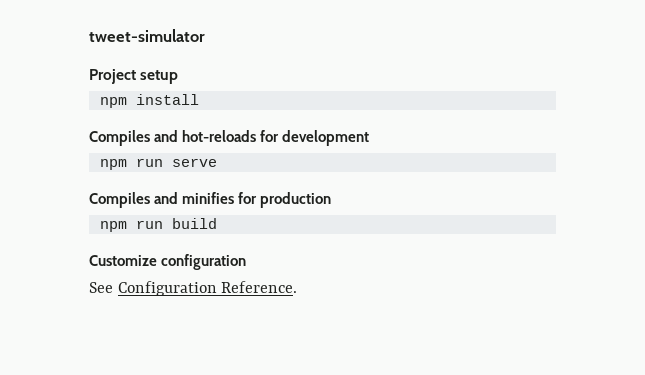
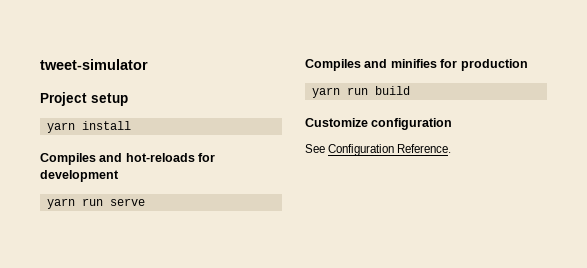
- npm install
+ yarn install
- npm run serve
+ yarn run serve
- npm run build
+ yarn run build

